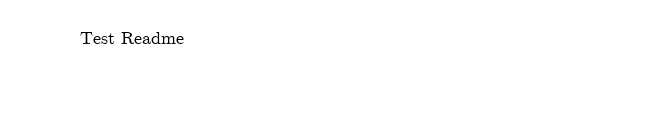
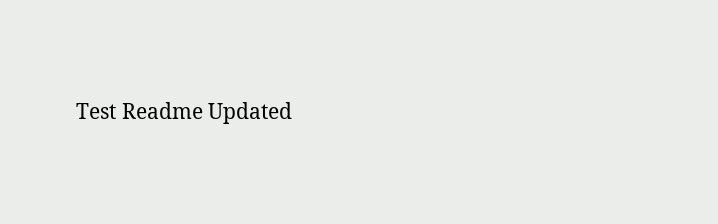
- Test Readme
+ Test Readme Updated

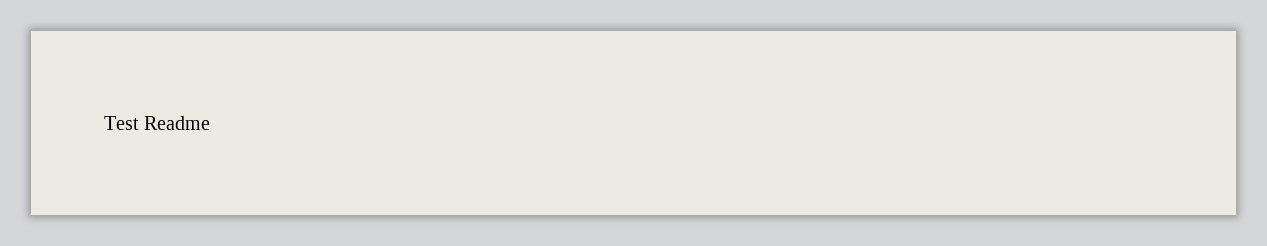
- Test Readme Updated
+ Test Readme

